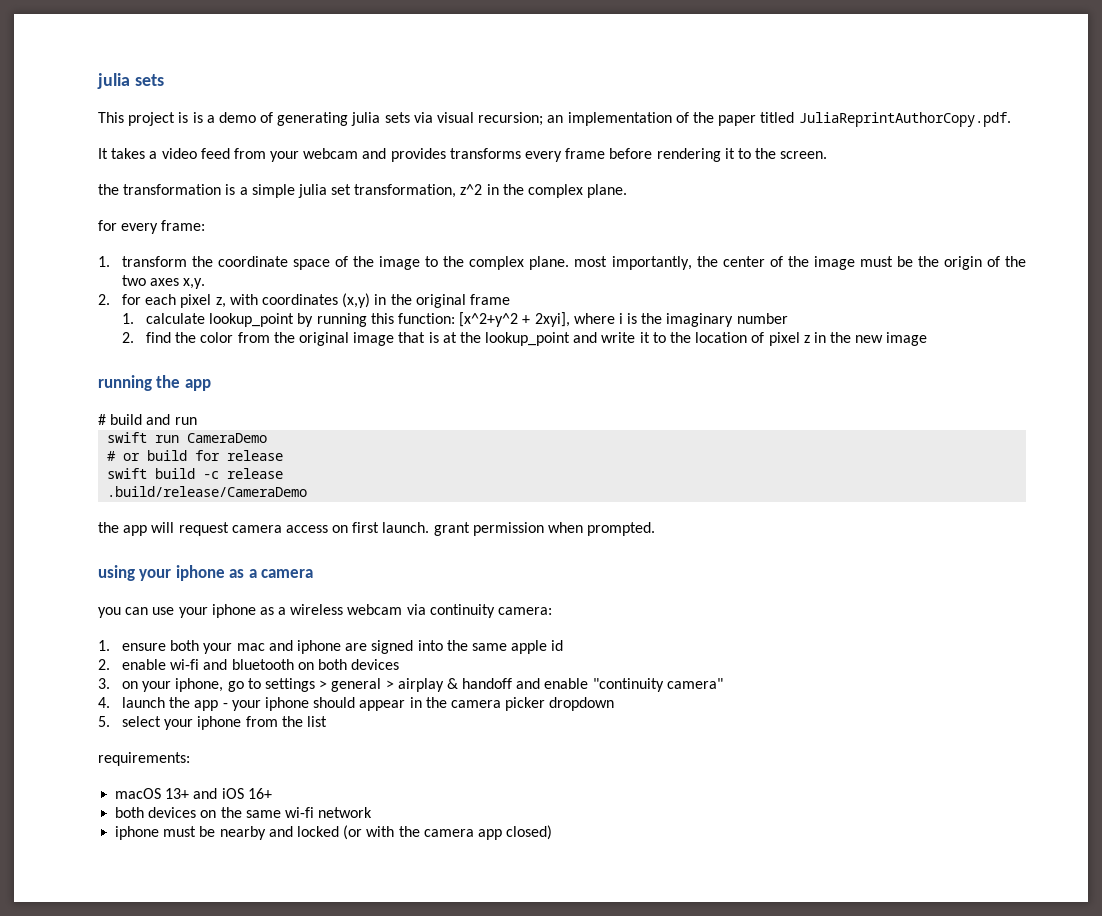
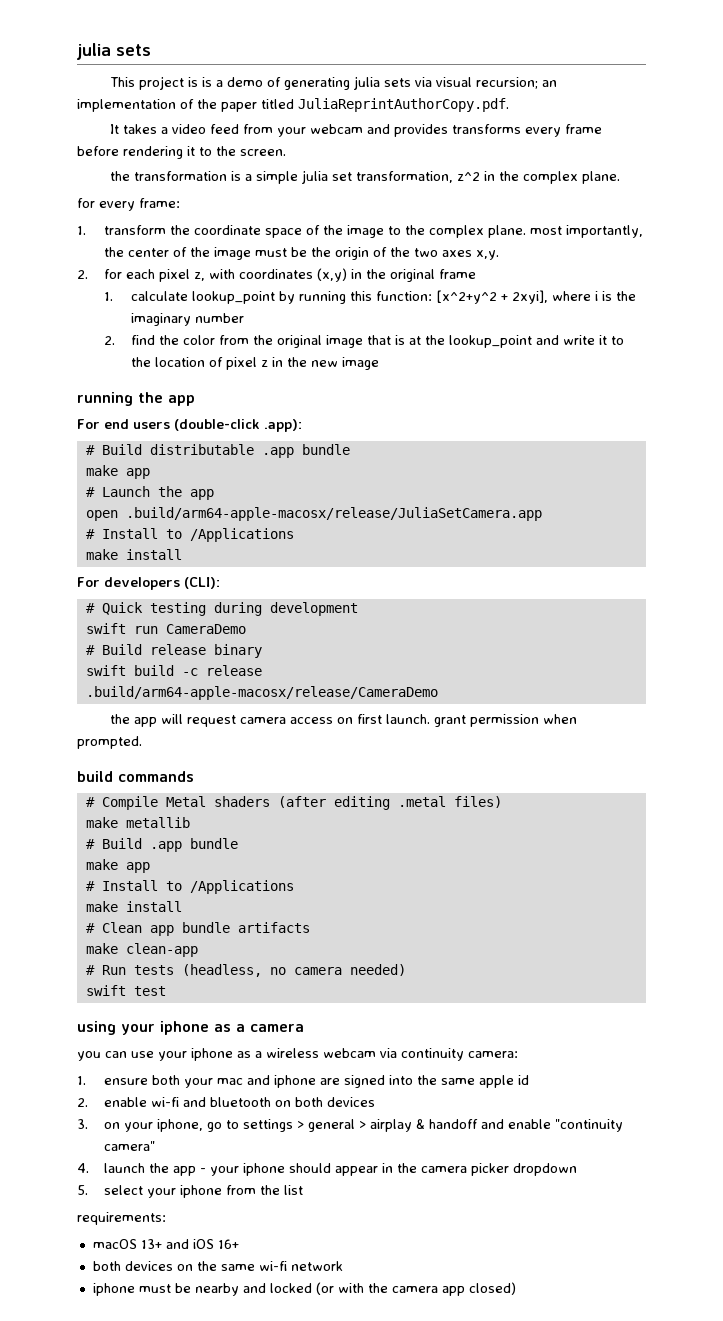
- # build and run
+ For end users (double-click .app):
+ # Build distributable .app bundle
+ make app
+ # Launch the app
+ open .build/arm64-apple-macosx/release/JuliaSetCamera.app
+ # Install to /Applications
+ make install
+ For developers (CLI):
+ # Quick testing during development
- # or build for release
+ # Build release binary
- .build/release/CameraDemo
+ .build/arm64-apple-macosx/release/CameraDemo
+ build commands
+ # Compile Metal shaders (after editing .metal files)
+ make metallib
+ # Build .app bundle
+ make app
+ # Install to /Applications
+ make install
+ # Clean app bundle artifacts
+ make clean-app
+ # Run tests (headless, no camera needed)
+ swift test

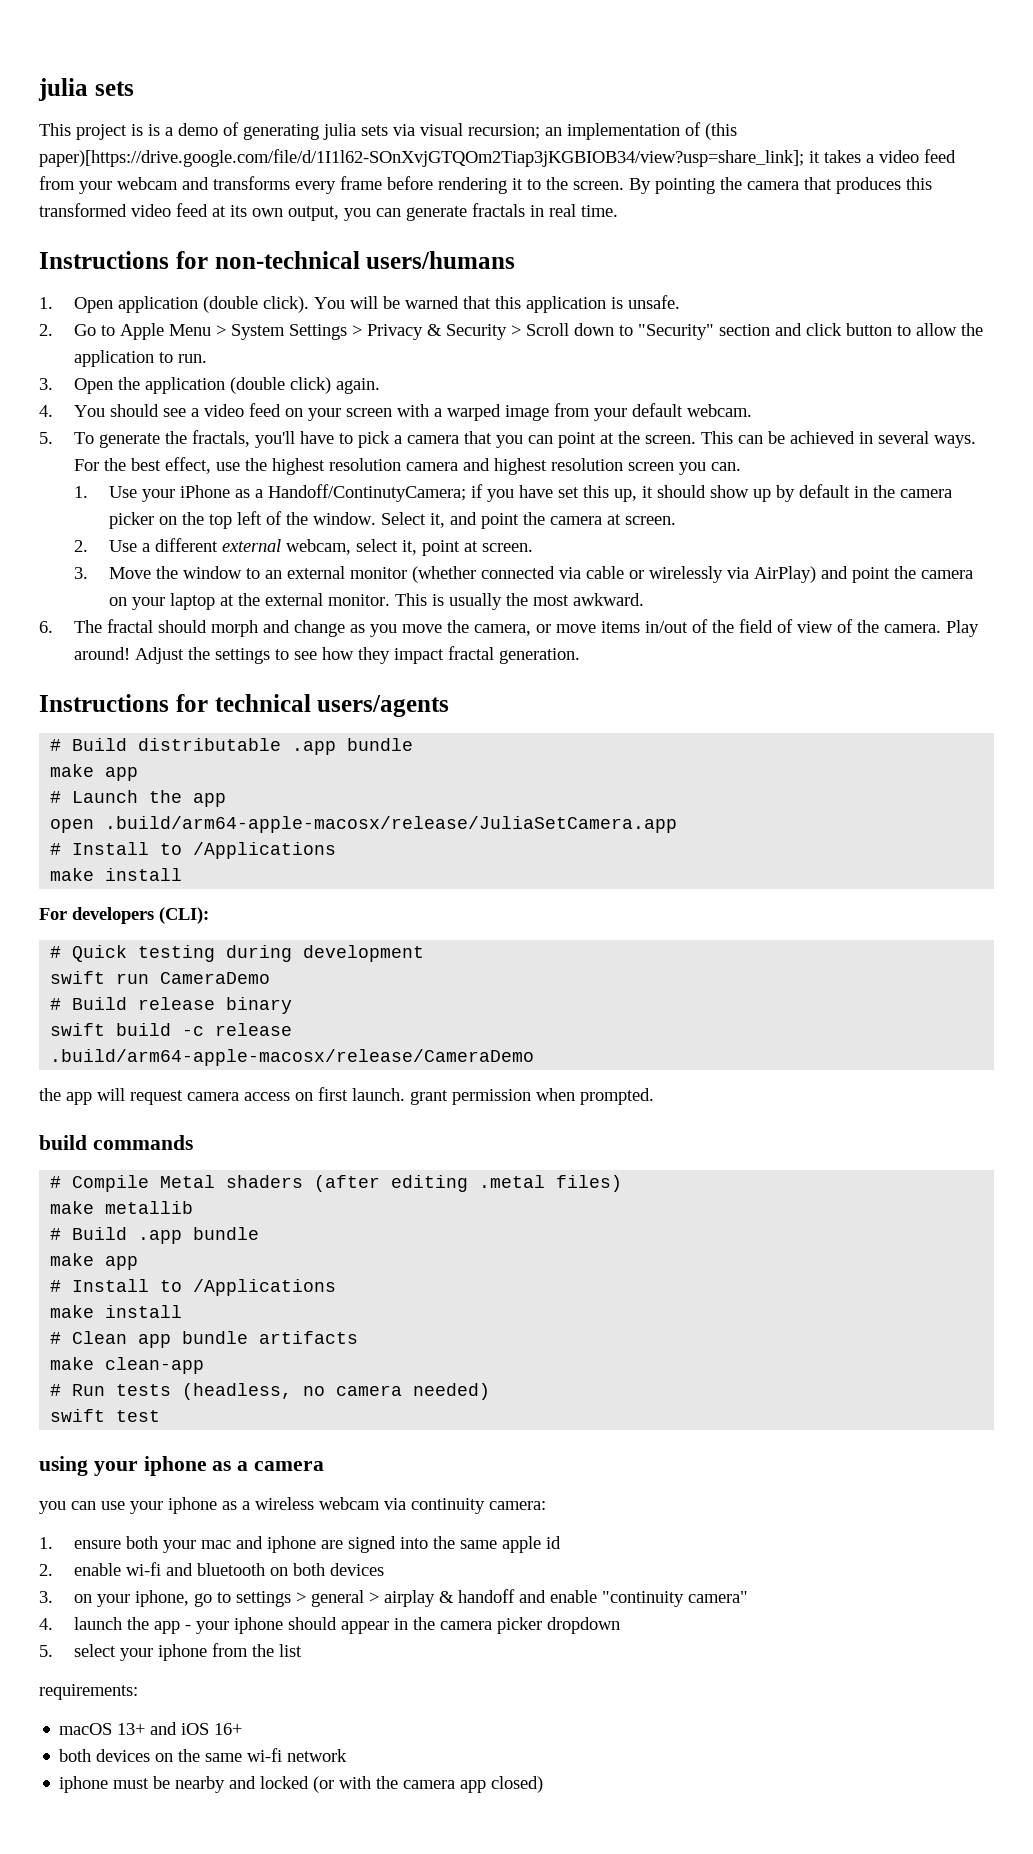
- This project is is a demo of generating julia sets via visual recursion; an implementation of the paper titled JuliaReprintAuthorCopy.pdf.
- It takes a video feed from your webcam and provides transforms every frame before rendering it to the screen.
- the transformation is a simple julia set transformation, z^2 in the complex plane.
- for every frame:
- 1. transform the coordinate space of the image to the complex plane. most importantly, the center of the image must be the origin of the two axes x,y.
- 2. for each pixel z, with coordinates (x,y) in the original frame
- 1. calculate lookup_point by running this function: [x^2+y^2 + 2xyi], where i is the imaginary number
- 2. find the color from the original image that is at the lookup_point and write it to the location of pixel z in the new image
- running the app
- For end users (double-click .app):
+ This project is is a demo of generating julia sets via visual recursion; an implementation of (this paper)[https://drive.google.com/file/d/1I1l62-SOnXvjGTQOm2Tiap3jKGBIOB34/view?usp=share_link]; it takes a video feed from your webcam and transforms every frame before rendering it to the screen. By pointing the camera that produces this transformed video feed at its own output, you can generate fractals in real time.
+ Instructions for non-technical users/humans
+ 1. Open application (double click). You will be warned that this application is unsafe.
+ 2. Go to Apple Menu > System Settings > Privacy & Security > Scroll down to "Security" section and click button to allow the application to run.
+ 3. Open the application (double click) again.
+ 4. You should see a video feed on your screen with a warped image from your default webcam.
+ 5. To generate the fractals, you'll have to pick a camera that you can point at the screen. This can be achieved in several ways. For the best effect, use the highest resolution camera and highest resolution screen you can.
+ 1. Use your iPhone as a Handoff/ContinutyCamera; if you have set this up, it should show up by default in the camera picker on the top left of the window. Select it, and point the camera at screen.
+ 2. Use a different external webcam, select it, point at screen.
+ 3. Move the window to an external monitor (whether connected via cable or wirelessly via AirPlay) and point the camera on your laptop at the external monitor. This is usually the most awkward.
+ 6. The fractal should morph and change as you move the camera, or move items in/out of the field of view of the camera. Play around! Adjust the settings to see how they impact fractal generation.
+ Instructions for technical users/agents

